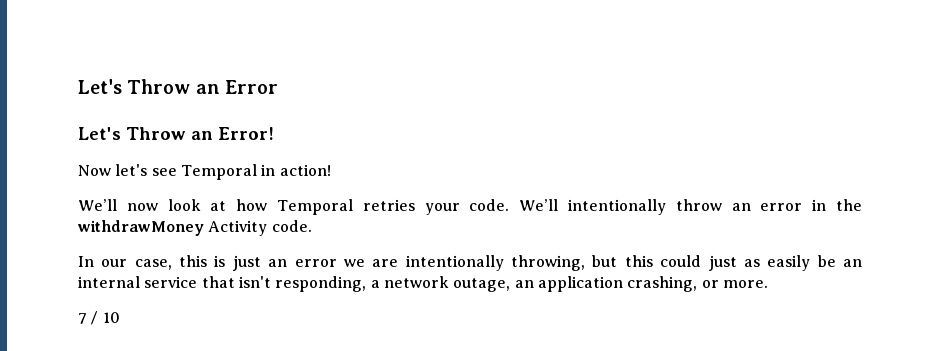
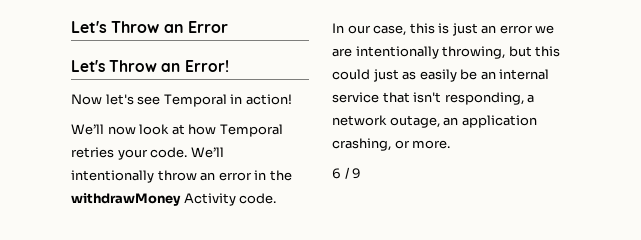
- 7 / 10
+ 6 / 9

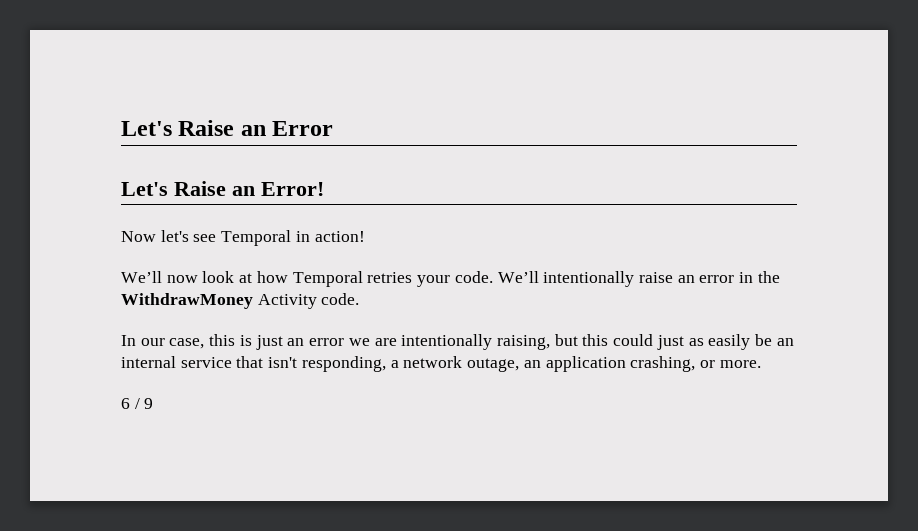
- Let's Throw an Error
+ Let's Raise an Error
- Let's Throw an Error!
+ Let's Raise an Error!
- We’ll intentionally throw an error in the withdrawMoney Activity code.
+ We’ll intentionally raise an error in the WithdrawMoney Activity code.
- In our case, this is just an error we are intentionally throwing, but this could just as easily be an internal service that isn't responding, a network outage, an application crashing, or more.
+ In our case, this is just an error we are intentionally raising, but this could just as easily be an internal service that isn't responding, a network outage, an application crashing, or more.

